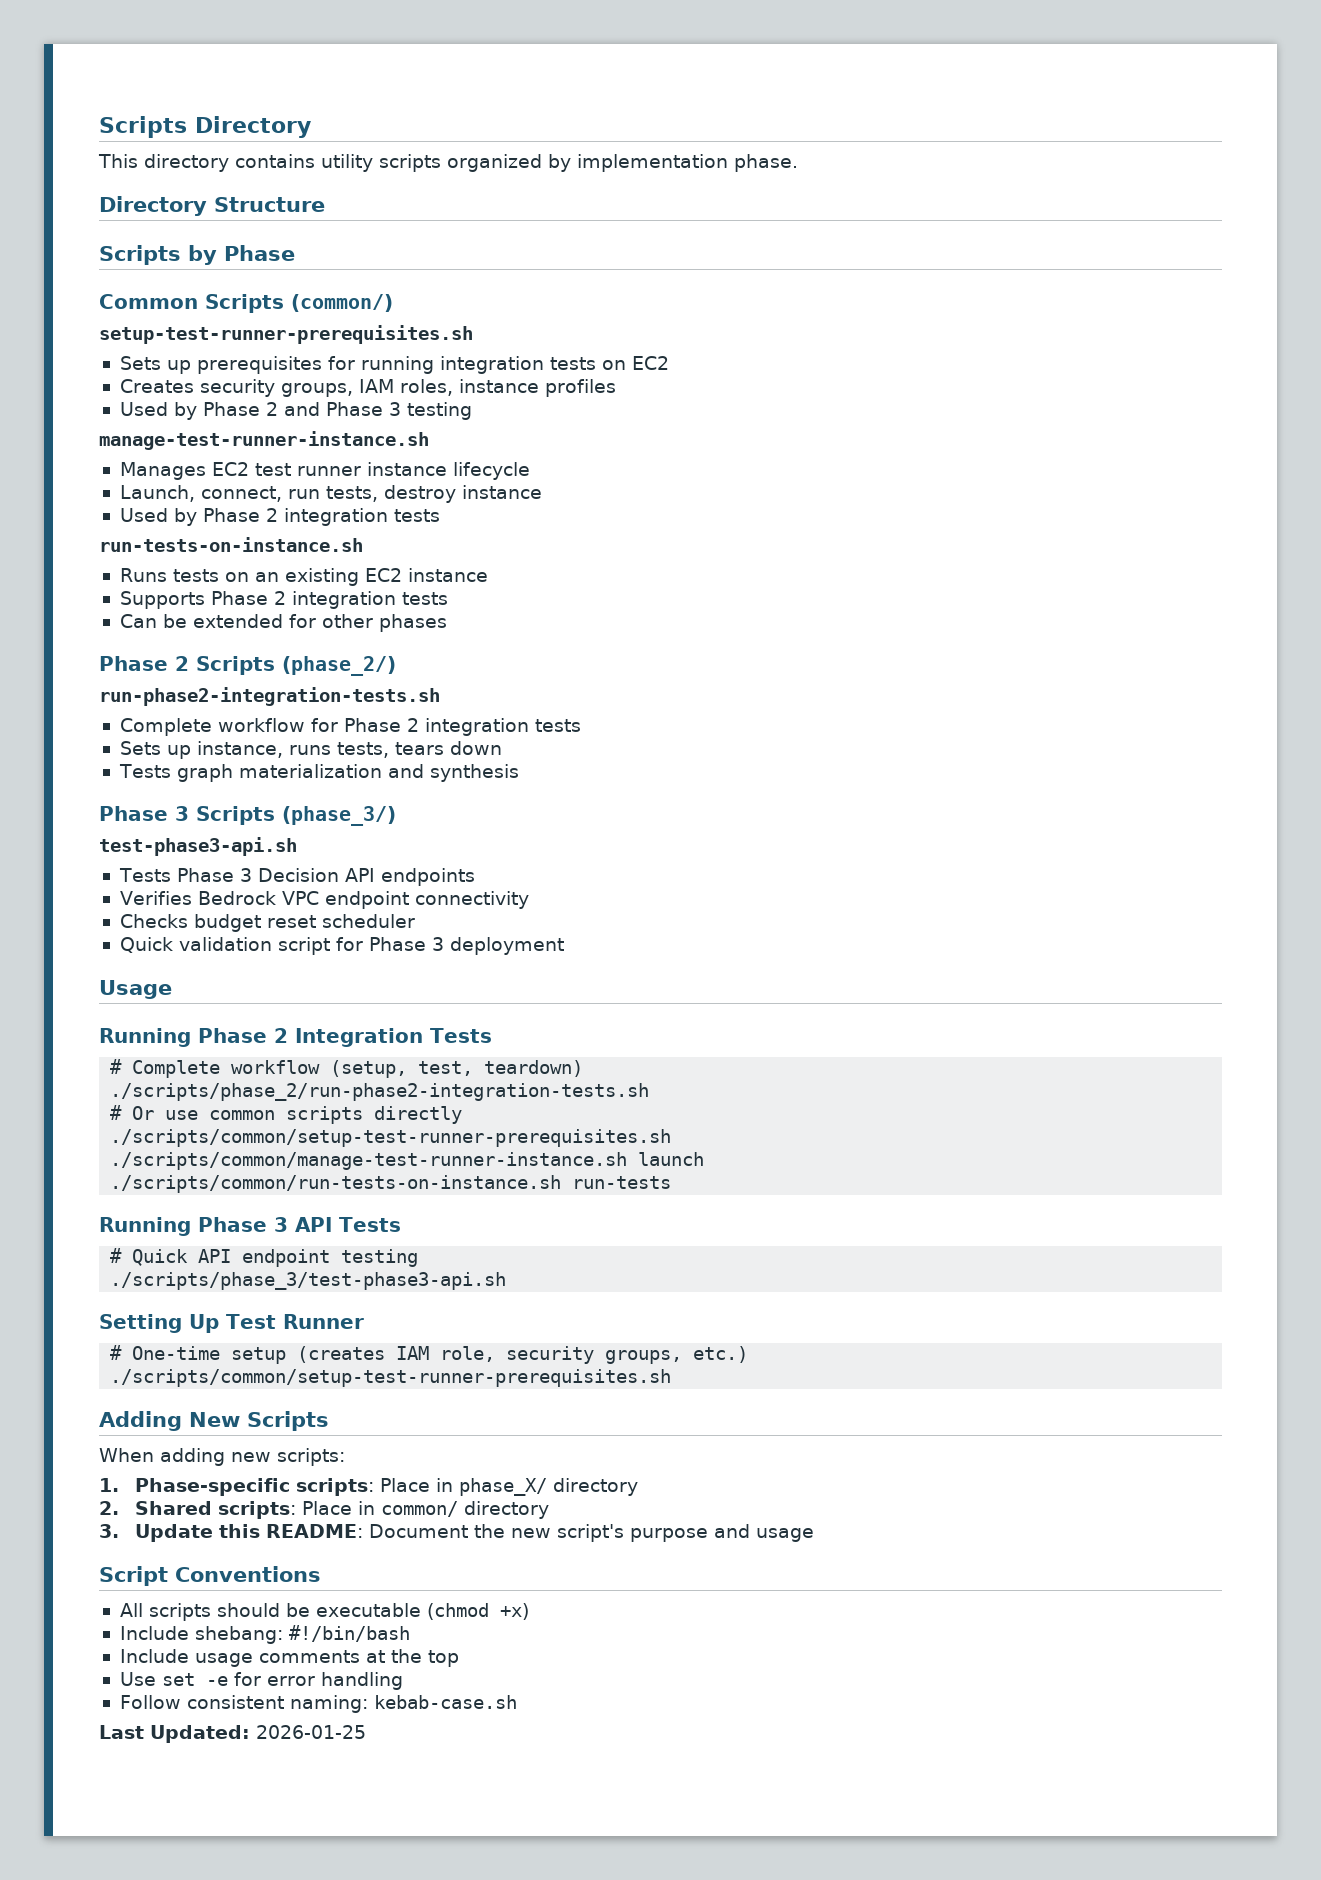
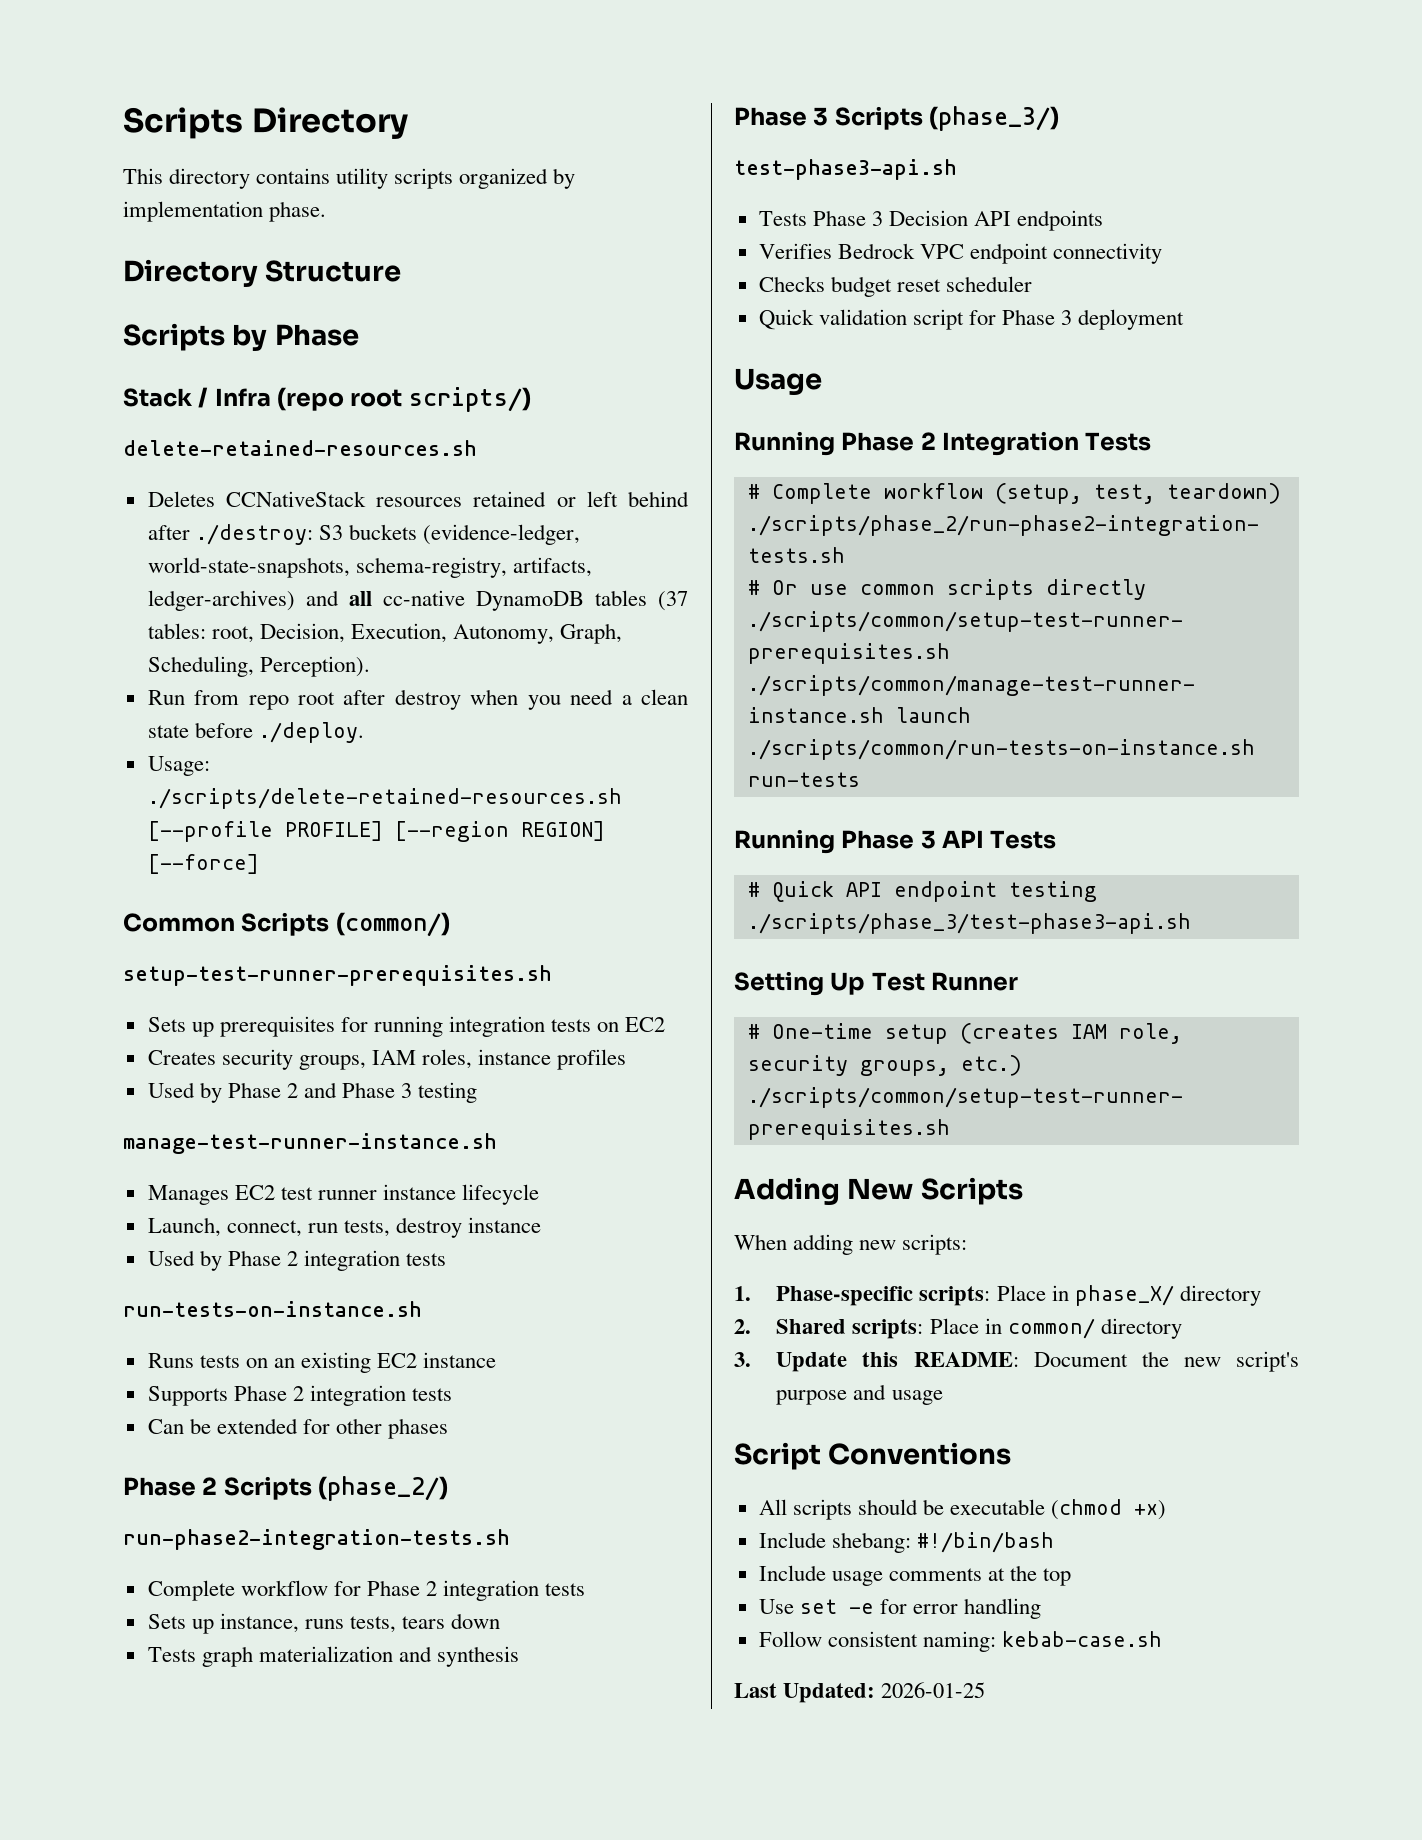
+ Stack / Infra (repo root scripts/)
+ delete-retained-resources.sh
+ Deletes CCNativeStack resources retained or left behind after ./destroy: S3 buckets (evidence-ledger, world-state-snapshots, schema-registry, artifacts, ledger-archives) and all cc-native DynamoDB tables (37 tables: root, Decision, Execution, Autonomy, Graph, Scheduling, Perception).
+ Run from repo root after destroy when you need a clean state before ./deploy.
+ Usage: ./scripts/delete-retained-resources.sh [--profile PROFILE] [--region REGION] [--force]

